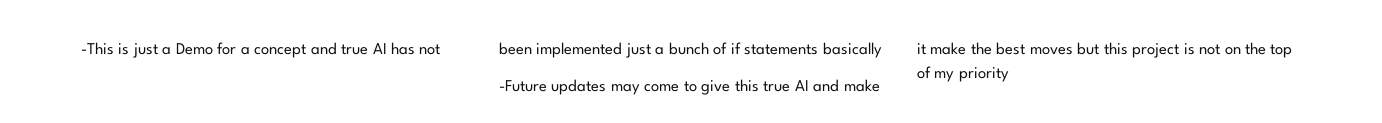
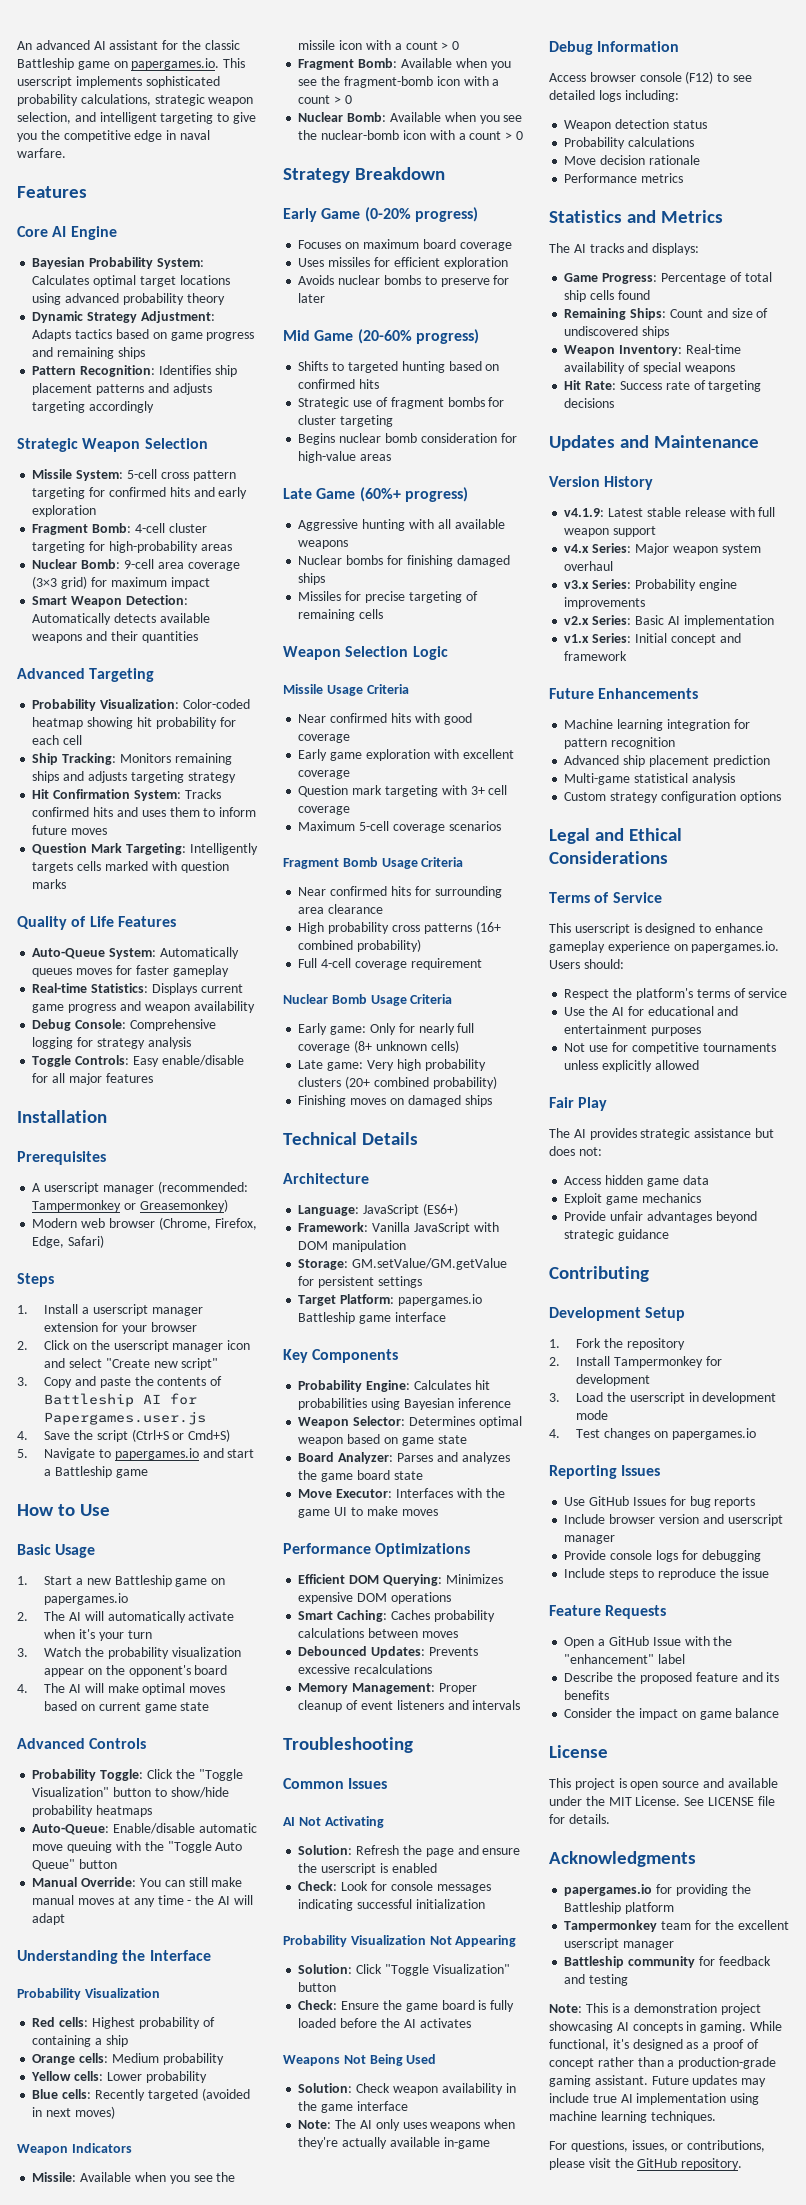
- -This is just a Demo for a concept and true AI has not been implemented just a bunch of if statements basically
- -Future updates may come to give this true AI and make it make the best moves but this project is not on the top of my priority
+ An advanced AI assistant for the classic Battleship game on papergames.io. This userscript implements sophisticated probability calculations, strategic weapon selection, and intelligent targeting to give you the competitive edge in naval warfare.
+ Features
+ Core AI Engine
+ Bayesian Probability System: Calculates optimal target locations using advanced probability theory
+ Dynamic Strategy Adjustment: Adapts tactics based on game progress and remaining ships
+ Pattern Recognition: Identifies ship placement patterns and adjusts targeting accordingly
+ Strategic Weapon Selection
+ Missile System: 5-cell cross pattern targeting for confirmed hits and early exploration
+ Fragment Bomb: 4-cell cluster targeting for high-probability areas
+ Nuclear Bomb: 9-cell area coverage (3×3 grid) for maximum impact
+ Smart Weapon Detection: Automatically detects available weapons and their quantities
+ Advanced Targeting
+ Probability Visualization: Color-coded heatmap showing hit probability for each cell
+ Ship Tracking: Monitors remaining ships and adjusts targeting strategy
+ Hit Confirmation System: Tracks confirmed hits and uses them to inform future moves
+ Question Mark Targeting: Intelligently targets cells marked with question marks
+ Quality of Life Features
+ Auto-Queue System: Automatically queues moves for faster gameplay
+ Real-time Statistics: Displays current game progress and weapon availability
+ Debug Console: Comprehensive logging for strategy analysis
+ Toggle Controls: Easy enable/disable for all major features
+ Installation
+ Prerequisites
+ A userscript manager (recommended: Tampermonkey or Greasemonkey)
+ Modern web browser (Chrome, Firefox, Edge, Safari)
+ Steps
+ 1. Install a userscript manager extension for your browser
+ 2. Click on the userscript manager icon and select "Create new script"
+ 3. Copy and paste the contents of Battleship AI for Papergames.user.js
+ 4. Save the script (Ctrl+S or Cmd+S)
+ 5. Navigate to papergames.io and start a Battleship game
+ How to Use
+ Basic Usage
+ 1. Start a new Battleship game on papergames.io
+ 2. The AI will automatically activate when it's your turn
+ 3. Watch the probability visualization appear on the opponent's board
+ 4. The AI will make optimal moves based on current game state
+ Advanced Controls
+ Probability Toggle: Click the "Toggle Visualization" button to show/hide probability heatmaps
+ Auto-Queue: Enable/disable automatic move queuing with the "Toggle Auto Queue" button
+ Manual Override: You can still make manual moves at any time - the AI will adapt
+ Understanding the Interface
+ Probability Visualization
+ Red cells: Highest probability of containing a ship
+ Orange cells: Medium probability
+ Yellow cells: Lower probability
+ Blue cells: Recently targeted (avoided in next moves)
+ Weapon Indicators
+ Missile: Available when you see the missile icon with a count > 0
+ Fragment Bomb: Available when you see the fragment-bomb icon with a count > 0
+ Nuclear Bomb: Available when you see the nuclear-bomb icon with a count > 0
+ Strategy Breakdown
+ Early Game (0-20% progress)
+ Focuses on maximum board coverage
+ Uses missiles for efficient exploration
+ Avoids nuclear bombs to preserve for later
+ Mid Game (20-60% progress)
+ Shifts to targeted hunting based on confirmed hits
+ Strategic use of fragment bombs for cluster targeting
+ Begins nuclear bomb consideration for high-value areas
+ Late Game (60%+ progress)
+ Aggressive hunting with all available weapons
+ Nuclear bombs for finishing damaged ships
+ Missiles for precise targeting of remaining cells
+ Weapon Selection Logic
+ Missile Usage Criteria
+ Near confirmed hits with good coverage
+ Early game exploration with excellent coverage
+ Question mark targeting with 3+ cell coverage
+ Maximum 5-cell coverage scenarios
+ Fragment Bomb Usage Criteria
+ Near confirmed hits for surrounding area clearance
+ High probability cross patterns (16+ combined probability)
+ Full 4-cell coverage requirement
+ Nuclear Bomb Usage Criteria
+ Early game: Only for nearly full coverage (8+ unknown cells)
+ Late game: Very high probability clusters (20+ combined probability)
+ Finishing moves on damaged ships
+ Technical Details
+ Architecture
+ Language: JavaScript (ES6+)
+ Framework: Vanilla JavaScript with DOM manipulation
+ Storage: GM.setValue/GM.getValue for persistent settings
+ Target Platform: papergames.io Battleship game interface
+ Key Components
+ Probability Engine: Calculates hit probabilities using Bayesian inference
+ Weapon Selector: Determines optimal weapon based on game state
+ Board Analyzer: Parses and analyzes the game board state
+ Move Executor: Interfaces with the game UI to make moves
+ Performance Optimizations
+ Efficient DOM Querying: Minimizes expensive DOM operations
+ Smart Caching: Caches probability calculations between moves
+ Debounced Updates: Prevents excessive recalculations
+ Memory Management: Proper cleanup of event listeners and intervals
+ Troubleshooting
+ Common Issues
+ AI Not Activating
+ Solution: Refresh the page and ensure the userscript is enabled
+ Check: Look for console messages indicating successful initialization
+ Probability Visualization Not Appearing
+ Solution: Click "Toggle Visualization" button
+ Check: Ensure the game board is fully loaded before the AI activates
+ Weapons Not Being Used
+ Solution: Check weapon availability in the game interface
+ Note: The AI only uses weapons when they're actually available in-game
+ Debug Information
+ Access browser console (F12) to see detailed logs including:
+ Weapon detection status
+ Probability calculations
+ Move decision rationale
+ Performance metrics
+ Statistics and Metrics
+ The AI tracks and displays:
+ Game Progress: Percentage of total ship cells found
+ Remaining Ships: Count and size of undiscovered ships
+ Weapon Inventory: Real-time availability of special weapons
+ Hit Rate: Success rate of targeting decisions
+ Updates and Maintenance
+ Version History
+ v4.1.9: Latest stable release with full weapon support
+ v4.x Series: Major weapon system overhaul
+ v3.x Series: Probability engine improvements
+ v2.x Series: Basic AI implementation
+ v1.x Series: Initial concept and framework
+ Future Enhancements
+ Machine learning integration for pattern recognition
+ Advanced ship placement prediction
+ Multi-game statistical analysis
+ Custom strategy configuration options
+ Legal and Ethical Considerations
+ Terms of Service
+ This userscript is designed to enhance gameplay experience on papergames.io. Users should:
+ Respect the platform's terms of service
+ Use the AI for educational and entertainment purposes
+ Not use for competitive tournaments unless explicitly allowed
+ Fair Play
+ The AI provides strategic assistance but does not:
+ Access hidden game data
+ Exploit game mechanics
+ Provide unfair advantages beyond strategic guidance
+ Contributing
+ Development Setup
+ 1. Fork the repository
+ 2. Install Tampermonkey for development
+ 3. Load the userscript in development mode
+ 4. Test changes on papergames.io
+ Reporting Issues
+ Use GitHub Issues for bug reports
+ Include browser version and userscript manager
+ Provide console logs for debugging
+ Include steps to reproduce the issue
+ Feature Requests
+ Open a GitHub Issue with the "enhancement" label
+ Describe the proposed feature and its benefits
+ Consider the impact on game balance
+ License
+ This project is open source and available under the MIT License. See LICENSE file for details.
+ Acknowledgments
+ papergames.io for providing the Battleship platform
+ Tampermonkey team for the excellent userscript manager
+ Battleship community for feedback and testing
+ Note: This is a demonstration project showcasing AI concepts in gaming. While functional, it's designed as a proof of concept rather than a production-grade gaming assistant. Future updates may include true AI implementation using machine learning techniques.
+ For questions, issues, or contributions, please visit the GitHub repository.

